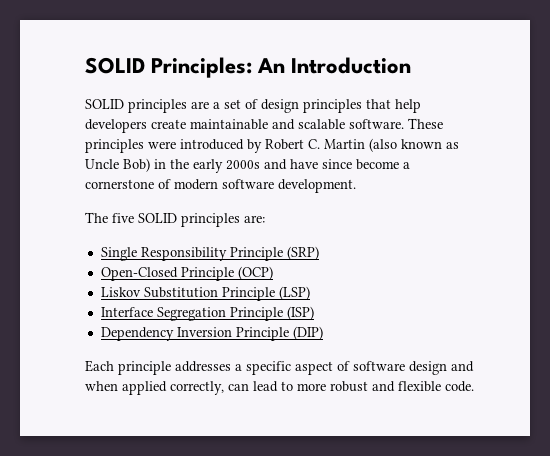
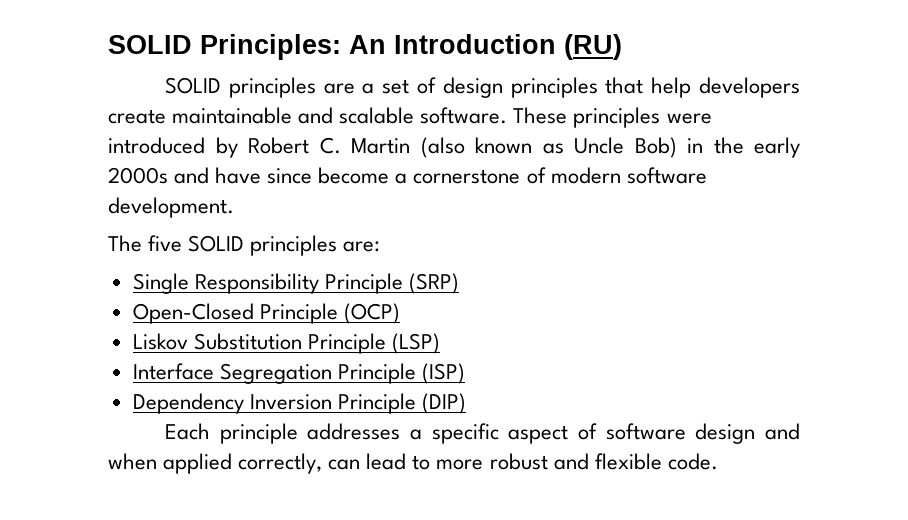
- SOLID Principles: An Introduction
+ SOLID Principles: An Introduction (RU)

